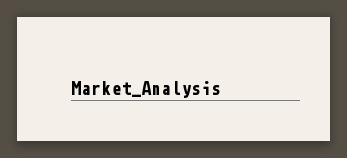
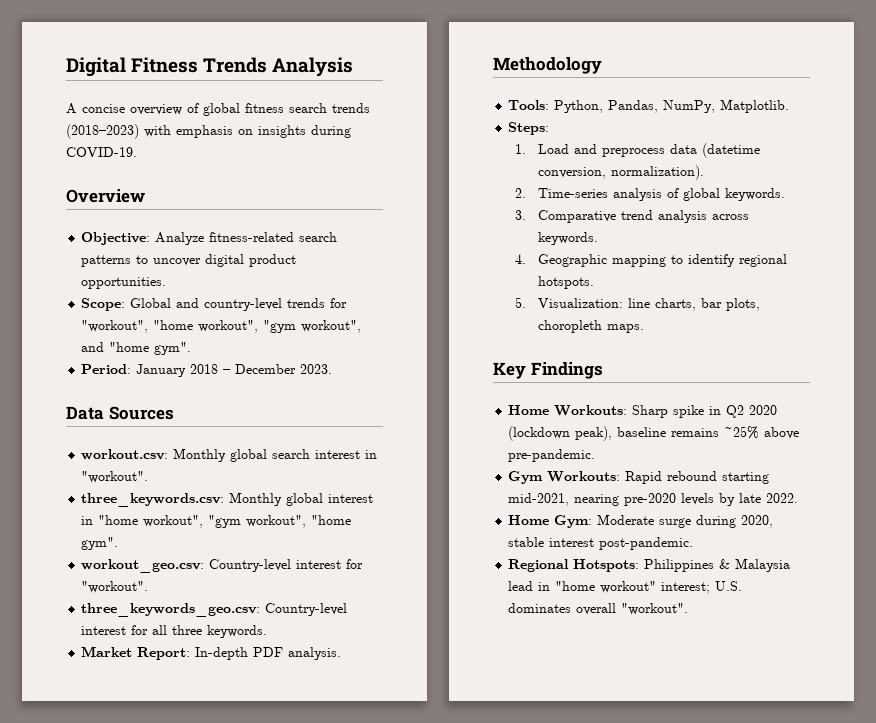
- Market_Analysis
+ Digital Fitness Trends Analysis
+ A concise overview of global fitness search trends (2018–2023) with emphasis on insights during COVID-19.
+ Overview
+ Objective: Analyze fitness-related search patterns to uncover digital product opportunities.
+ Scope: Global and country-level trends for "workout", "home workout", "gym workout", and "home gym".
+ Period: January 2018 – December 2023.
+ Data Sources
+ workout.csv: Monthly global search interest in "workout".
+ three_keywords.csv: Monthly global interest in "home workout", "gym workout", "home gym".
+ workout_geo.csv: Country-level interest for "workout".
+ three_keywords_geo.csv: Country-level interest for all three keywords.
+ Market Report: In-depth PDF analysis.
+ Methodology
+ Tools: Python, Pandas, NumPy, Matplotlib.
+ Steps:
+ 1. Load and preprocess data (datetime conversion, normalization).
+ 2. Time-series analysis of global keywords.
+ 3. Comparative trend analysis across keywords.
+ 4. Geographic mapping to identify regional hotspots.
+ 5. Visualization: line charts, bar plots, choropleth maps.
+ Key Findings
+ Home Workouts: Sharp spike in Q2 2020 (lockdown peak), baseline remains ~25% above pre-pandemic.
+ Gym Workouts: Rapid rebound starting mid-2021, nearing pre-2020 levels by late 2022.
+ Home Gym: Moderate surge during 2020, stable interest post-pandemic.
+ Regional Hotspots: Philippines & Malaysia lead in "home workout" interest; U.S. dominates overall "workout".

